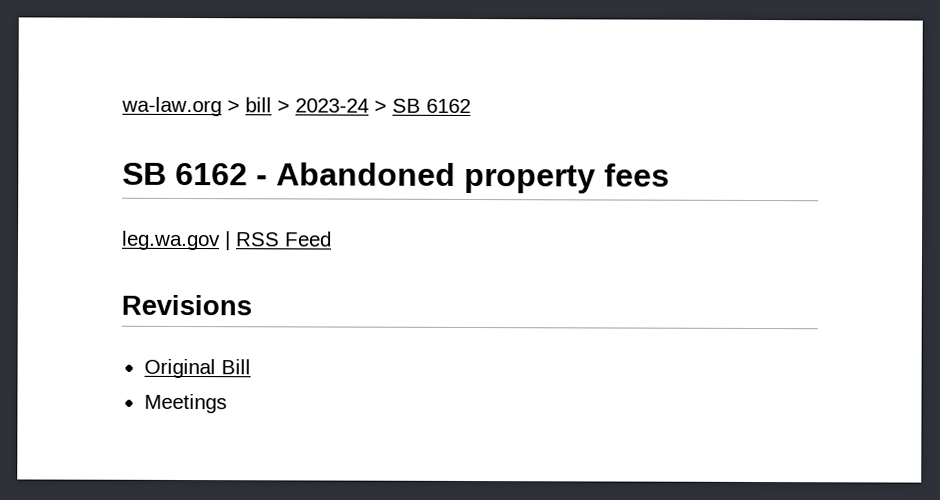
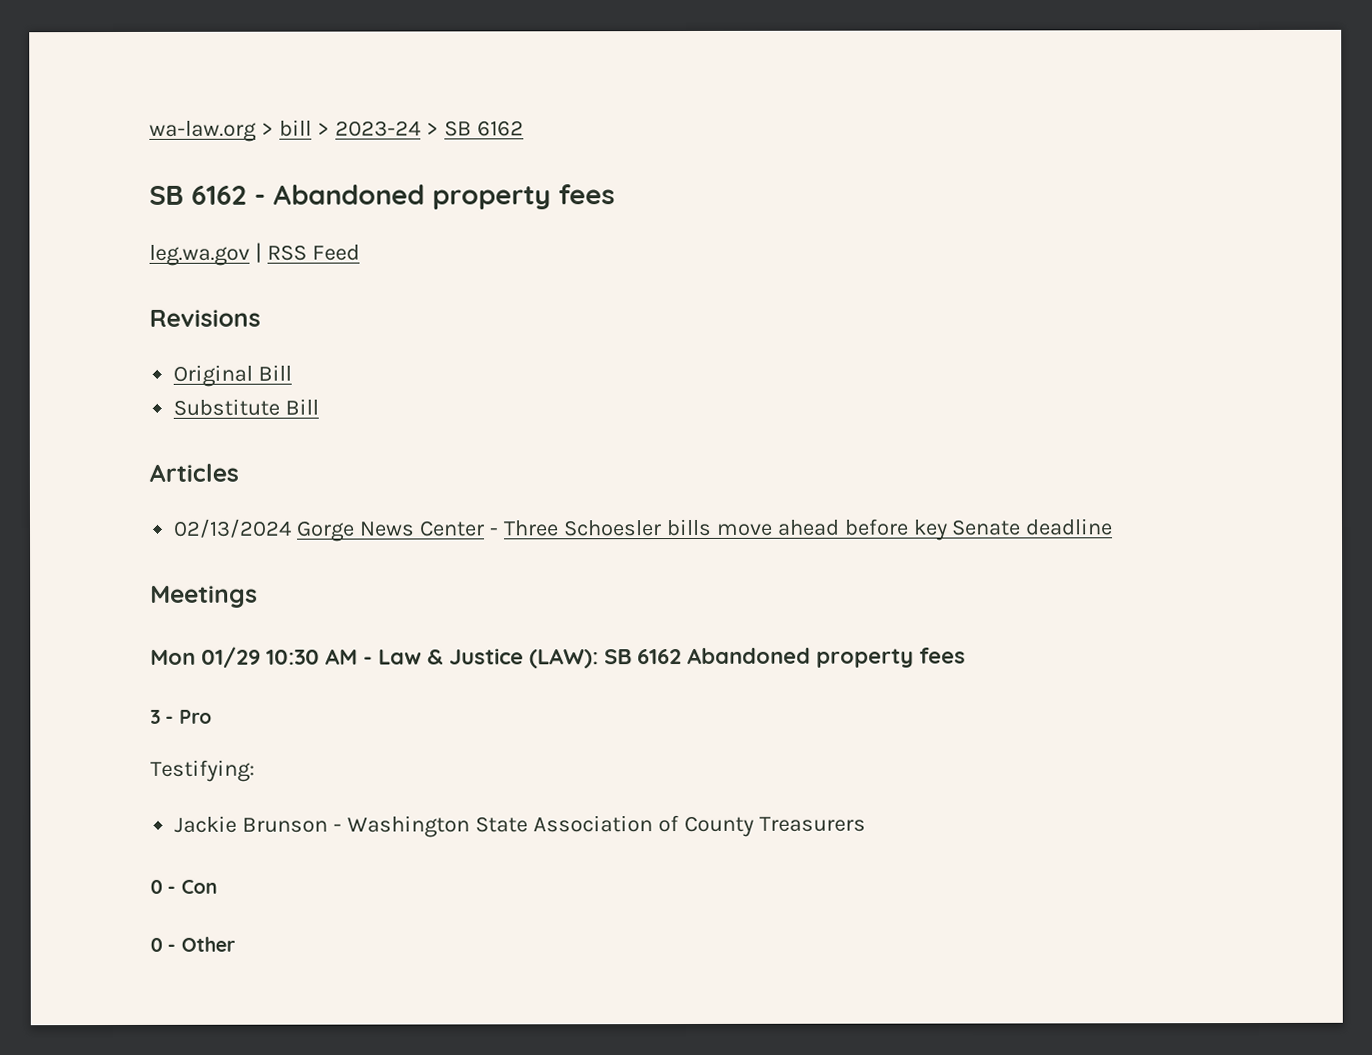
+ Substitute Bill
+ Articles
+ 02/13/2024 Gorge News Center - Three Schoesler bills move ahead before key Senate deadline
  Meetings
+ Mon 01/29 10:30 AM - Law & Justice (LAW): SB 6162 Abandoned property fees
+ 3 - Pro
+ Testifying:
+ Jackie Brunson - Washington State Association of County Treasurers
+ 0 - Con
+ 0 - Other

